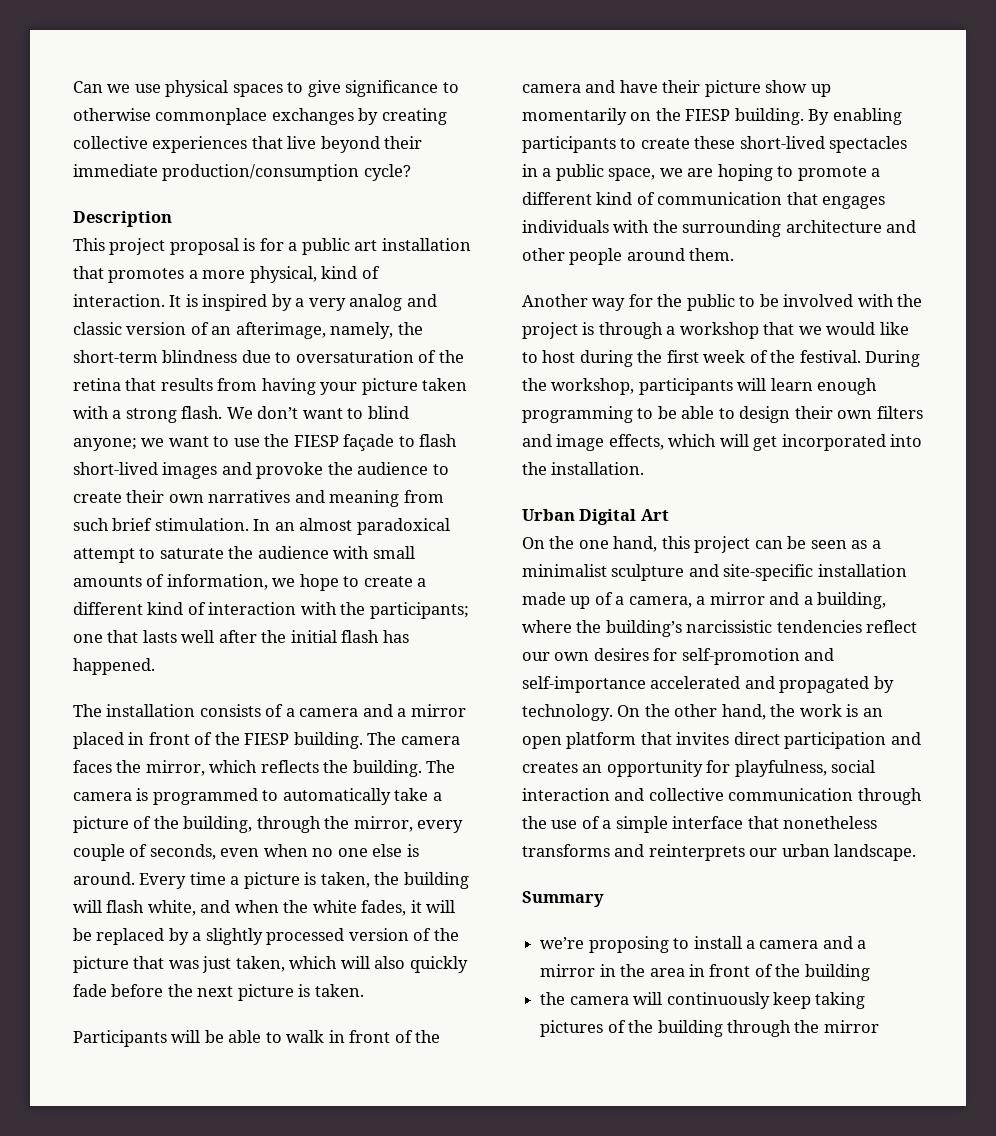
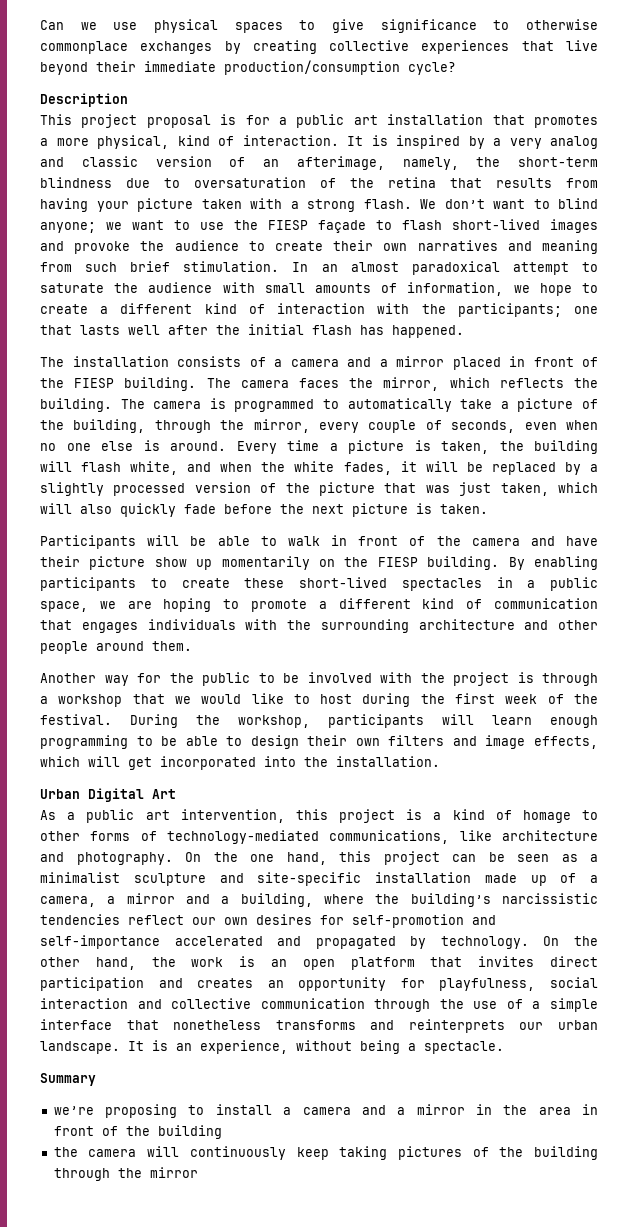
+ As a public art intervention, this project is a kind of homage to other forms of technology-mediated communications, like architecture and photography.
+ It is an experience, without being a spectacle.

